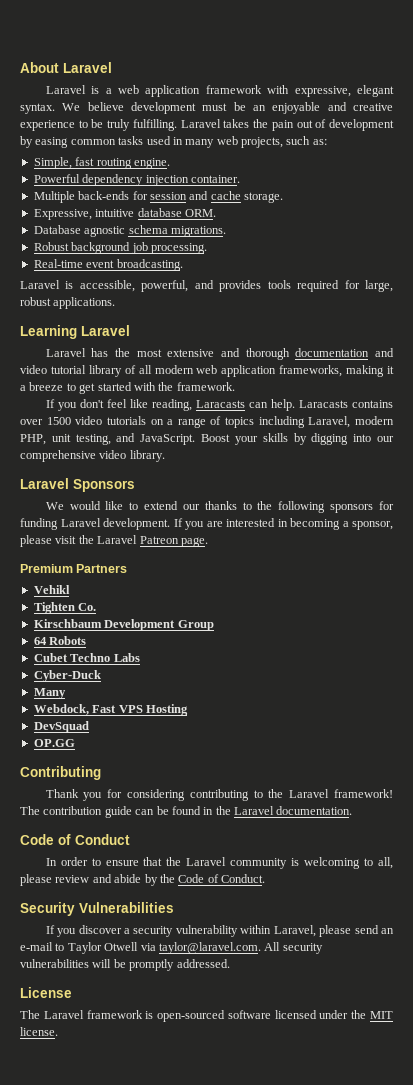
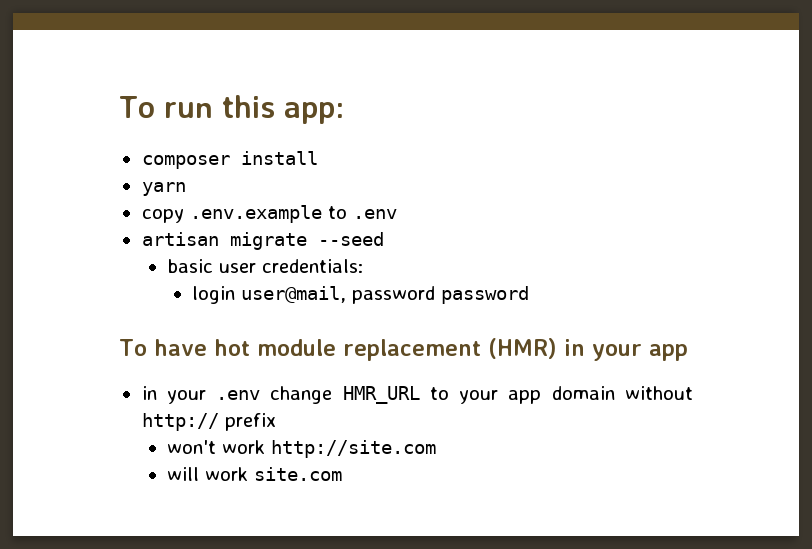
- About Laravel
- Laravel is a web application framework with expressive, elegant syntax. We believe development must be an enjoyable and creative experience to be truly fulfilling. Laravel takes the pain out of development by easing common tasks used in many web projects, such as:
- Simple, fast routing engine.
- Powerful dependency injection container.
- Multiple back-ends for session and cache storage.
- Expressive, intuitive database ORM.
- Database agnostic schema migrations.
- Robust background job processing.
- Real-time event broadcasting.
- Laravel is accessible, powerful, and provides tools required for large, robust applications.
- Learning Laravel
- Laravel has the most extensive and thorough documentation and video tutorial library of all modern web application frameworks, making it a breeze to get started with the framework.
- If you don't feel like reading, Laracasts can help. Laracasts contains over 1500 video tutorials on a range of topics including Laravel, modern PHP, unit testing, and JavaScript. Boost your skills by digging into our comprehensive video library.
- Laravel Sponsors
- We would like to extend our thanks to the following sponsors for funding Laravel development. If you are interested in becoming a sponsor, please visit the Laravel Patreon page.
- Premium Partners
- Vehikl
- Tighten Co.
- Kirschbaum Development Group
- 64 Robots
- Cubet Techno Labs
- Cyber-Duck
- Many
- Webdock, Fast VPS Hosting
- DevSquad
- OP.GG
- Contributing
- Thank you for considering contributing to the Laravel framework! The contribution guide can be found in the Laravel documentation.
- Code of Conduct
- In order to ensure that the Laravel community is welcoming to all, please review and abide by the Code of Conduct.
- Security Vulnerabilities
- If you discover a security vulnerability within Laravel, please send an e-mail to Taylor Otwell via taylor@laravel.com. All security vulnerabilities will be promptly addressed.
- License
- The Laravel framework is open-sourced software licensed under the MIT license.
+ To run this app:
+ composer install
+ yarn
+ copy .env.example to .env
+ artisan migrate --seed
+ basic user credentials:
+ login user@mail, password password
+ To have hot module replacement (HMR) in your app
+ in your .env change HMR_URL to your app domain without http:// prefix
+ won't work http://site.com
+ will work site.com

